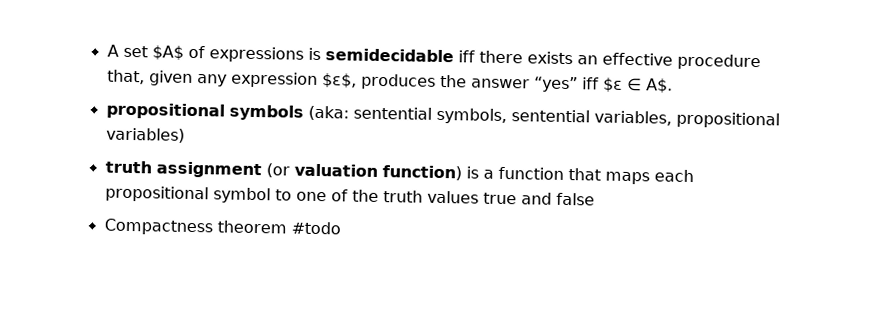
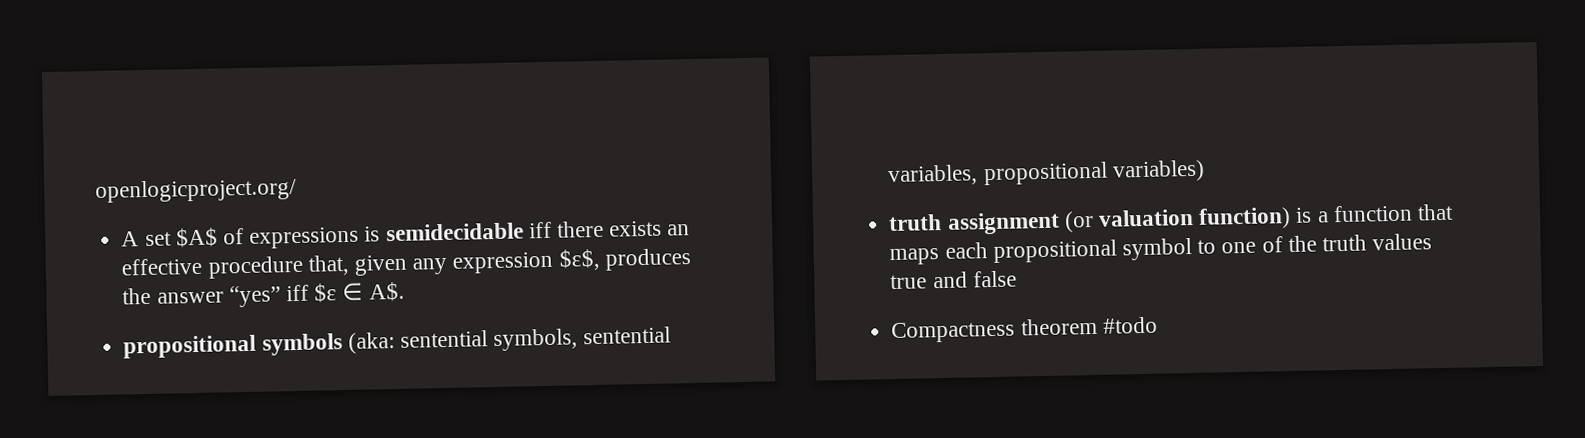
+ openlogicproject.org/

